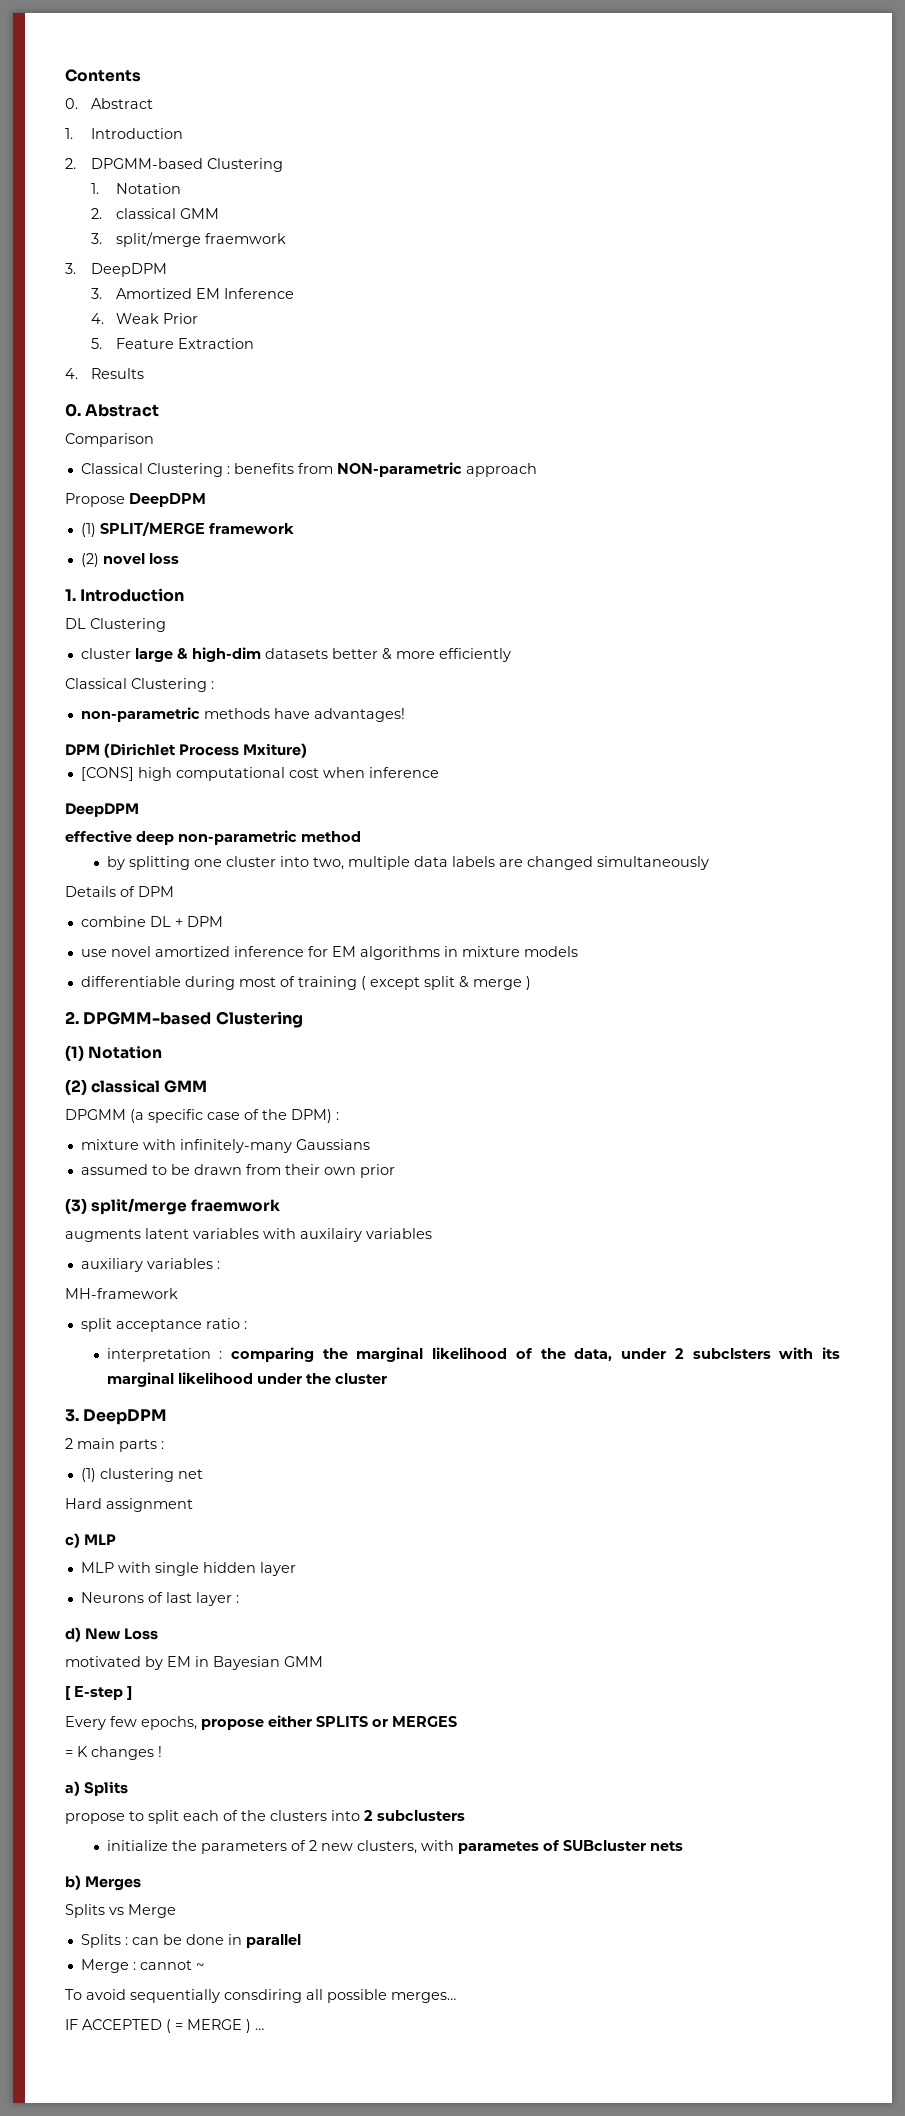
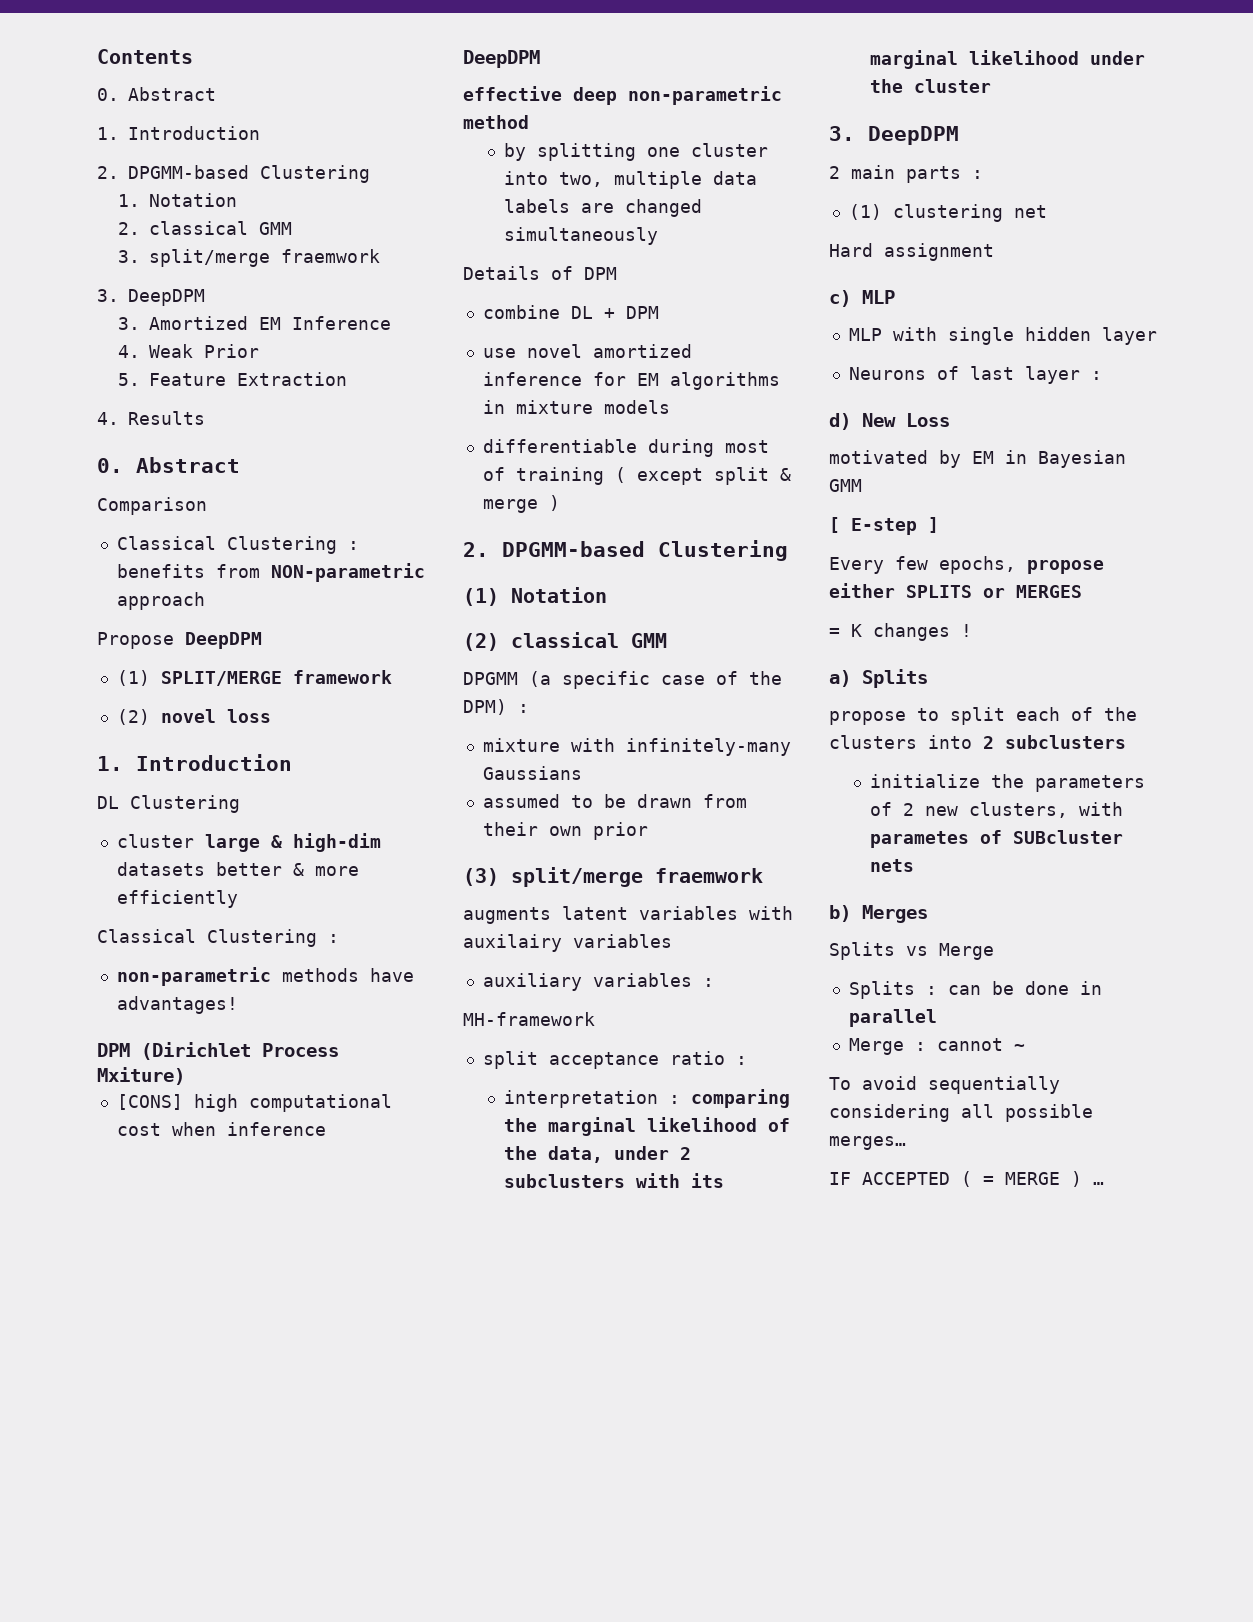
- interpretation : comparing the marginal likelihood of the data, under 2 subclsters with its marginal likelihood under the cluster
+ interpretation : comparing the marginal likelihood of the data, under 2 subclusters with its marginal likelihood under the cluster
- To avoid sequentially consdiring all possible merges…
+ To avoid sequentially considering all possible merges…

